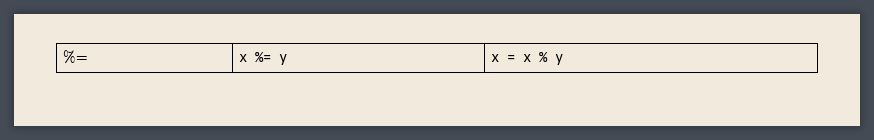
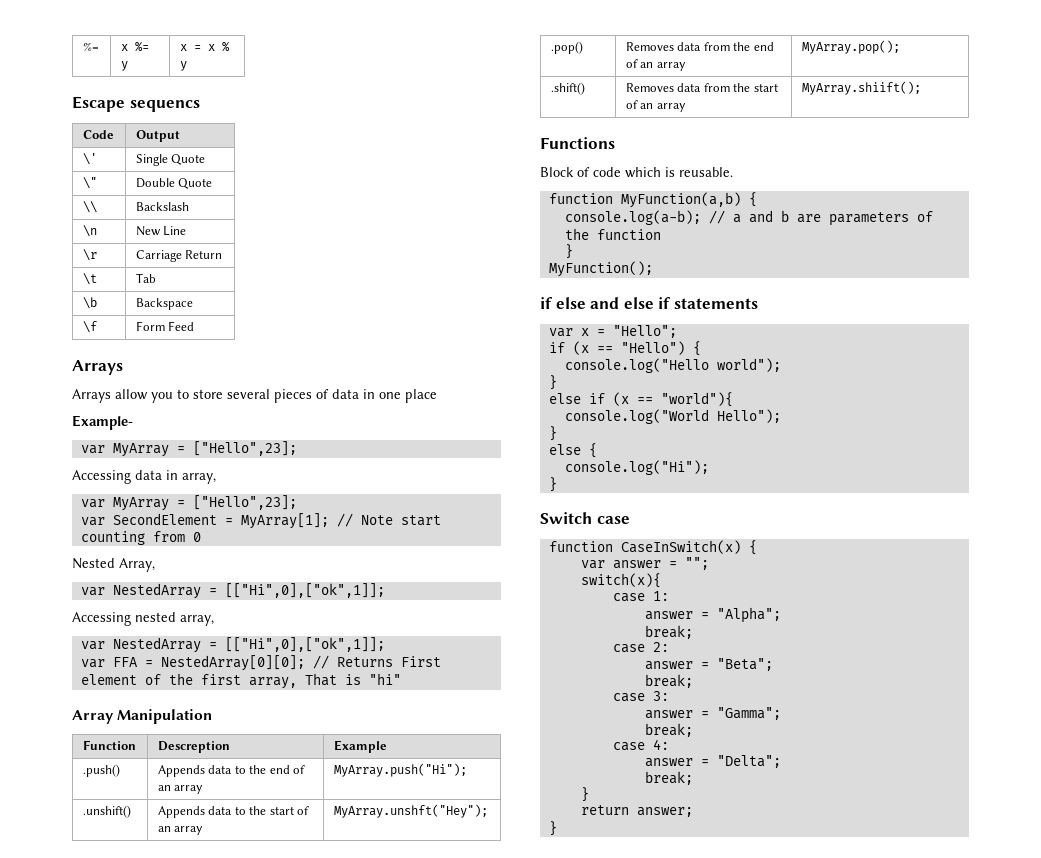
+ Escape sequencs
+ Code | Output
+ \' | Single Quote
+ \" | Double Quote
+ \\ | Backslash
+ \n | New Line
+ \r | Carriage Return
+ \t | Tab
+ \b | Backspace
+ \f | Form Feed
+ Arrays
+ Arrays allow you to store several pieces of data in one place
+ Example-
+ var MyArray = ["Hello",23];
+ Accessing data in array,
+ var MyArray = ["Hello",23];
+ var SecondElement = MyArray[1]; // Note start counting from 0
+ Nested Array,
+ var NestedArray = [["Hi",0],["ok",1]];
+ Accessing nested array,
+ var NestedArray = [["Hi",0],["ok",1]];
+ var FFA = NestedArray[0][0]; // Returns First element of the first array, That is "hi"
+ Array Manipulation
+ Function | Descreption | Example
+ .push() | Appends data to the end of an array | MyArray.push("Hi");
+ .unshift() | Appends data to the start of an array | MyArray.unshft("Hey");
+ .pop() | Removes data from the end of an array | MyArray.pop();
+ .shift() | Removes data from the start of an array | MyArray.shiift();
+ Functions
+ Block of code which is reusable.
+ function MyFunction(a,b) {
+ console.log(a-b); // a and b are parameters of the function
+ }
+ MyFunction();
+ if else and else if statements
+ var x = "Hello";
+ if (x == "Hello") {
+ console.log("Hello world");
+ }
+ else if (x == "world"){
+ console.log("World Hello");
+ }
+ else {
+ console.log("Hi");
+ }
+ Switch case
+ function CaseInSwitch(x) {
+ var answer = "";
+ switch(x){
+ case 1:
+ answer = "Alpha";
+ break;
+ case 2:
+ answer = "Beta";
+ break;
+ case 3:
+ answer = "Gamma";
+ break;
+ case 4:
+ answer = "Delta";
+ break;
+ }
+ return answer;
+ }

